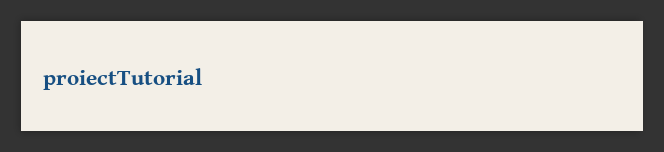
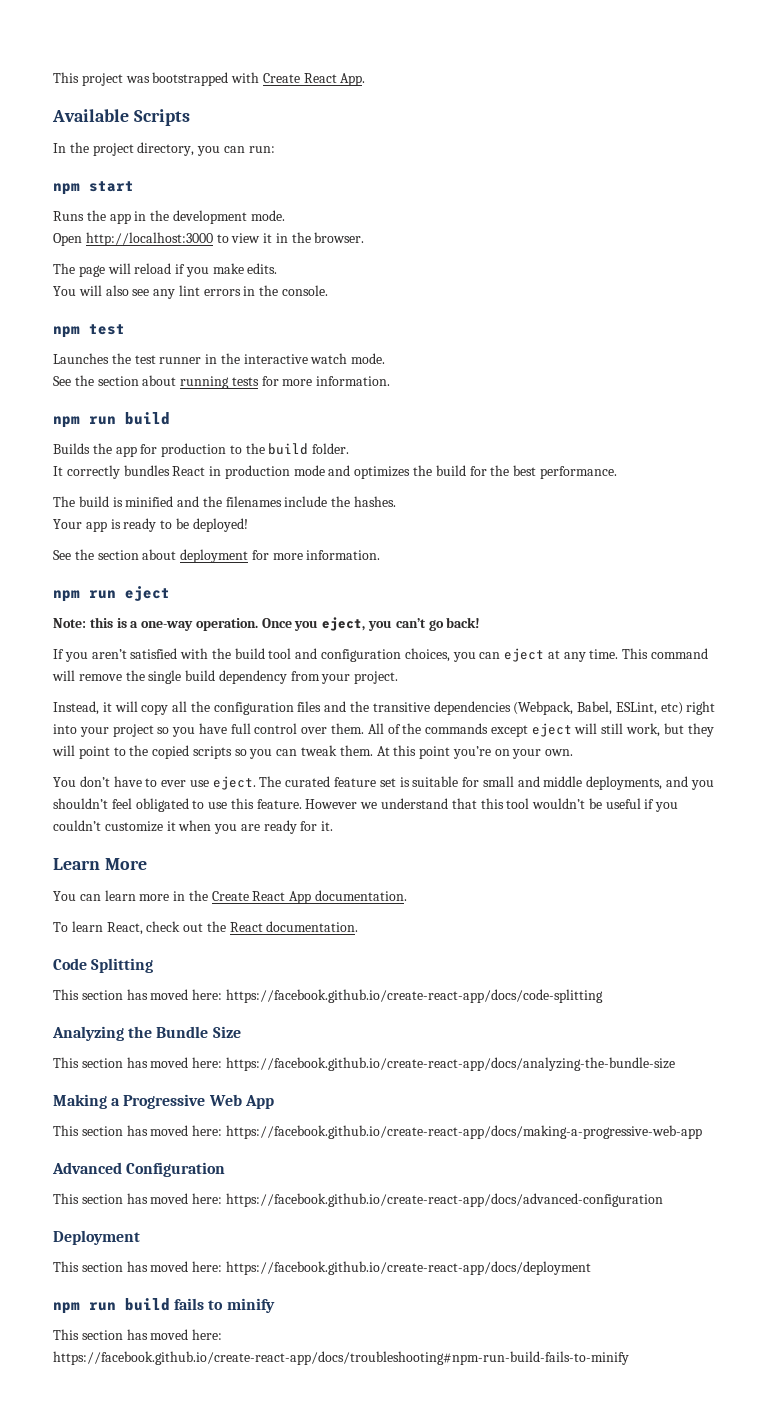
- proiectTutorial
+ This project was bootstrapped with Create React App.
+ Available Scripts
+ In the project directory, you can run:
+ npm start
+ Runs the app in the development mode.
+ Open http://localhost:3000 to view it in the browser.
+ The page will reload if you make edits.
+ You will also see any lint errors in the console.
+ npm test
+ Launches the test runner in the interactive watch mode.
+ See the section about running tests for more information.
+ npm run build
+ Builds the app for production to the build folder.
+ It correctly bundles React in production mode and optimizes the build for the best performance.
+ The build is minified and the filenames include the hashes.
+ Your app is ready to be deployed!
+ See the section about deployment for more information.
+ npm run eject
+ Note: this is a one-way operation. Once you eject, you can’t go back!
+ If you aren’t satisfied with the build tool and configuration choices, you can eject at any time. This command will remove the single build dependency from your project.
+ Instead, it will copy all the configuration files and the transitive dependencies (Webpack, Babel, ESLint, etc) right into your project so you have full control over them. All of the commands except eject will still work, but they will point to the copied scripts so you can tweak them. At this point you’re on your own.
+ You don’t have to ever use eject. The curated feature set is suitable for small and middle deployments, and you shouldn’t feel obligated to use this feature. However we understand that this tool wouldn’t be useful if you couldn’t customize it when you are ready for it.
+ Learn More
+ You can learn more in the Create React App documentation.
+ To learn React, check out the React documentation.
+ Code Splitting
+ This section has moved here: https://facebook.github.io/create-react-app/docs/code-splitting
+ Analyzing the Bundle Size
+ This section has moved here: https://facebook.github.io/create-react-app/docs/analyzing-the-bundle-size
+ Making a Progressive Web App
+ This section has moved here: https://facebook.github.io/create-react-app/docs/making-a-progressive-web-app
+ Advanced Configuration
+ This section has moved here: https://facebook.github.io/create-react-app/docs/advanced-configuration
+ Deployment
+ This section has moved here: https://facebook.github.io/create-react-app/docs/deployment
+ npm run build fails to minify
+ This section has moved here: https://facebook.github.io/create-react-app/docs/troubleshooting#npm-run-build-fails-to-minify

